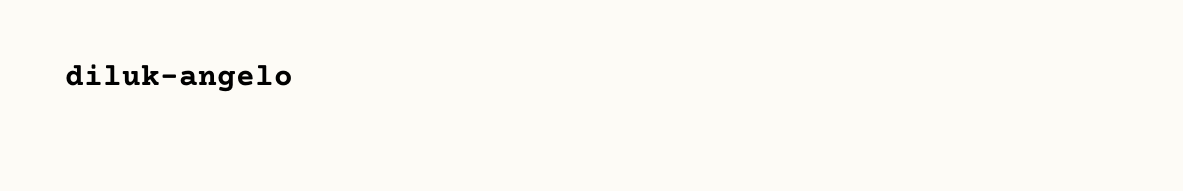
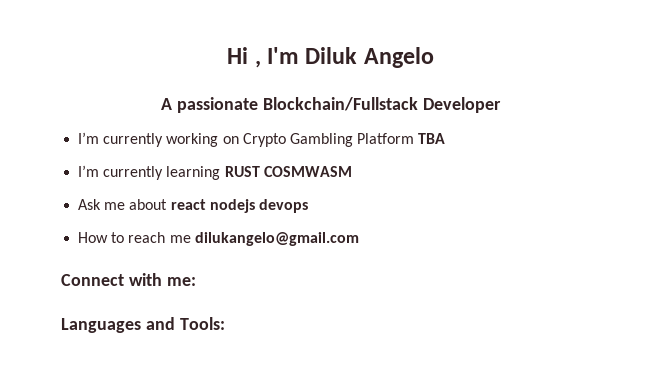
- diluk-angelo
+ Hi , I'm Diluk Angelo
+ A passionate Blockchain/Fullstack Developer
+ I’m currently working on Crypto Gambling Platform TBA
+ I’m currently learning RUST COSMWASM
+ Ask me about react nodejs devops
+ How to reach me dilukangelo@gmail.com
+ Connect with me:
+ Languages and Tools:

